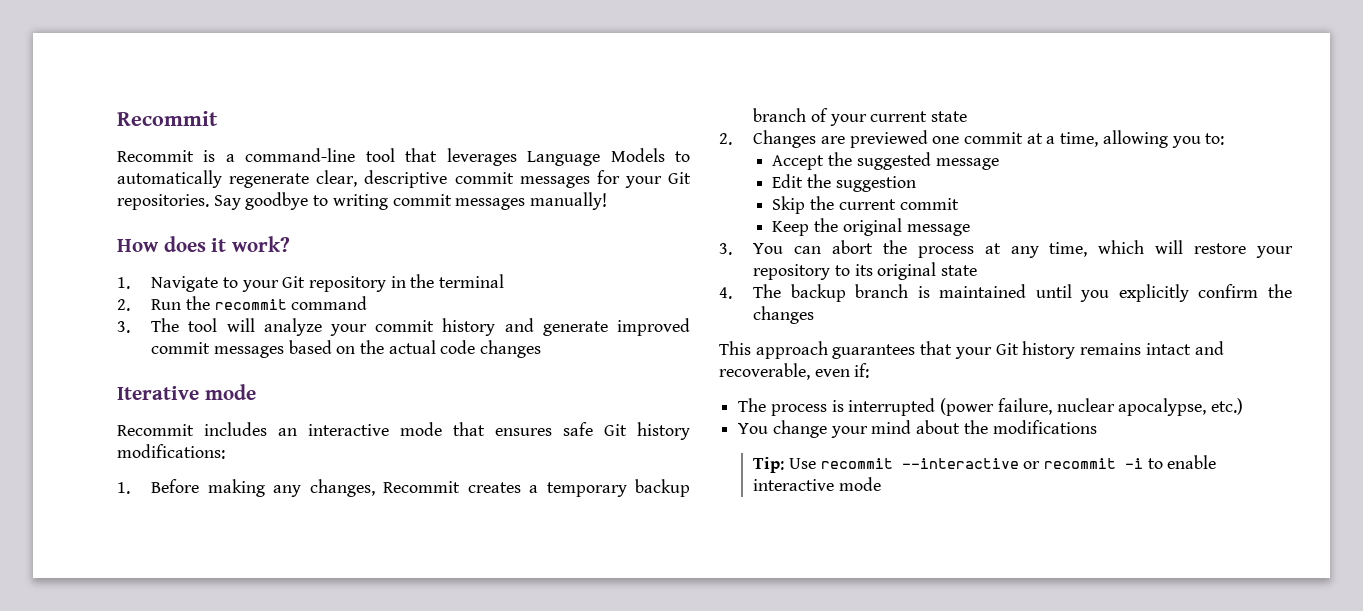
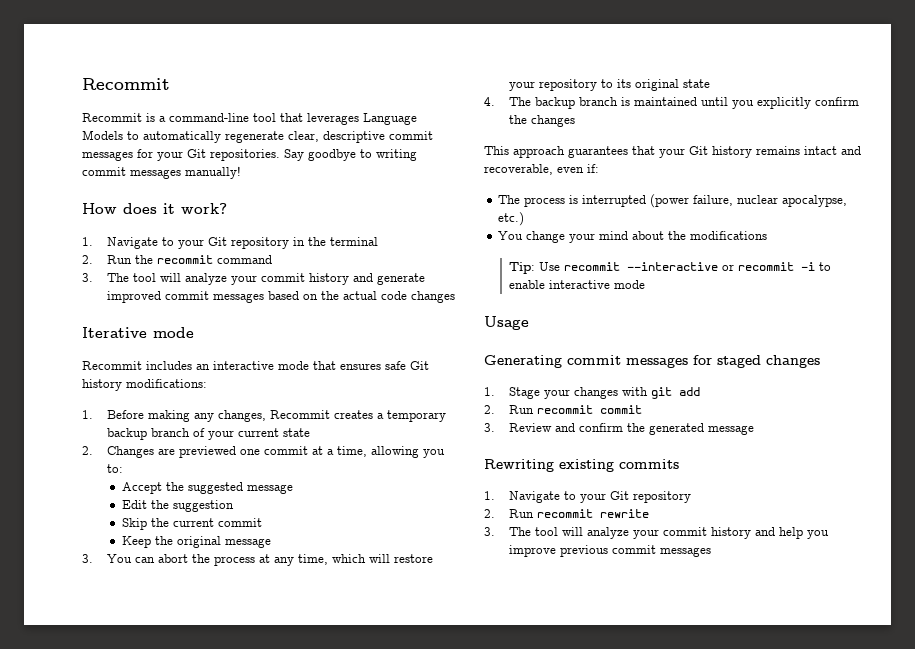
+ Usage
+ Generating commit messages for staged changes
+ 1. Stage your changes with git add
+ 2. Run recommit commit
+ 3. Review and confirm the generated message
+ Rewriting existing commits
+ 1. Navigate to your Git repository
+ 2. Run recommit rewrite
+ 3. The tool will analyze your commit history and help you improve previous commit messages

